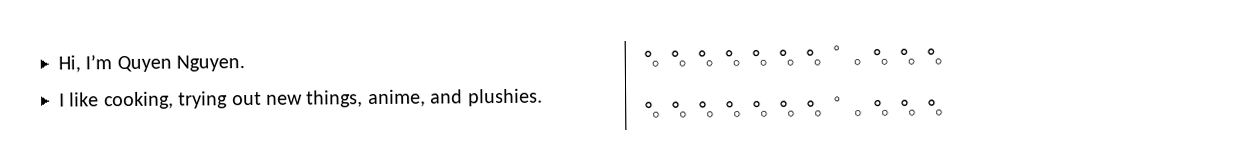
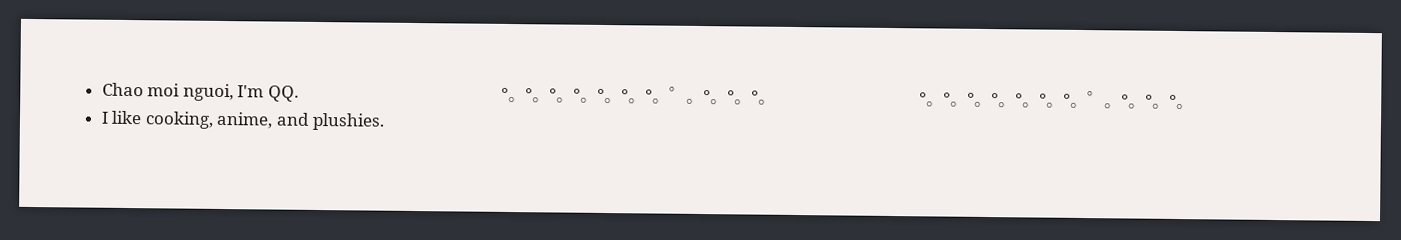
- Hi, I’m Quyen Nguyen.
+ Chao moi nguoi, I'm QQ.
- I like cooking, trying out new things, anime, and plushies.
+ I like cooking, anime, and plushies.

